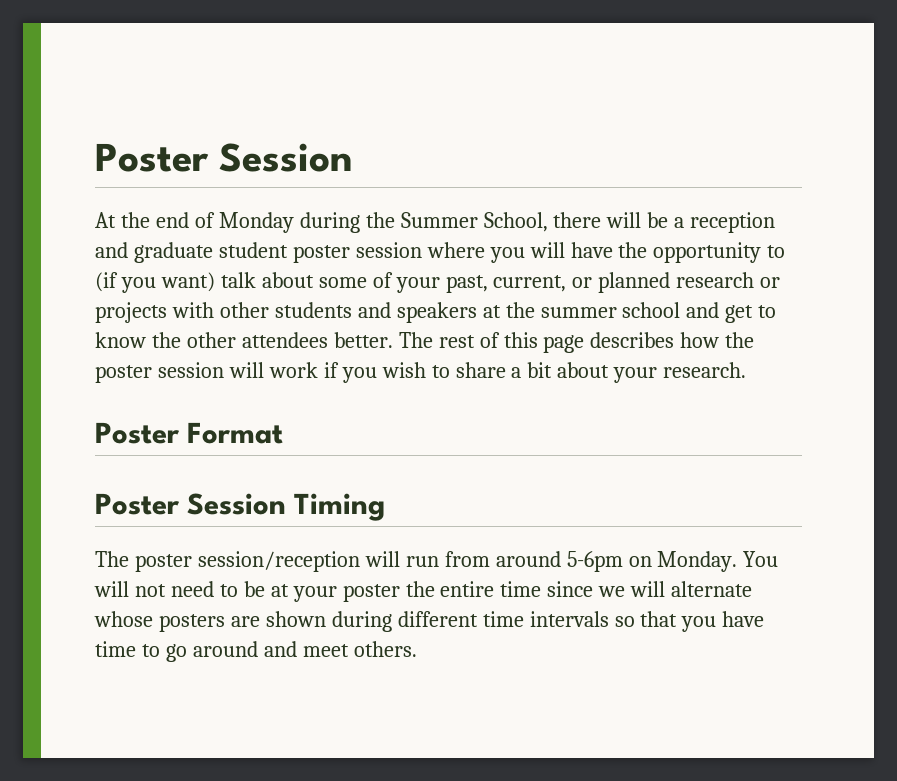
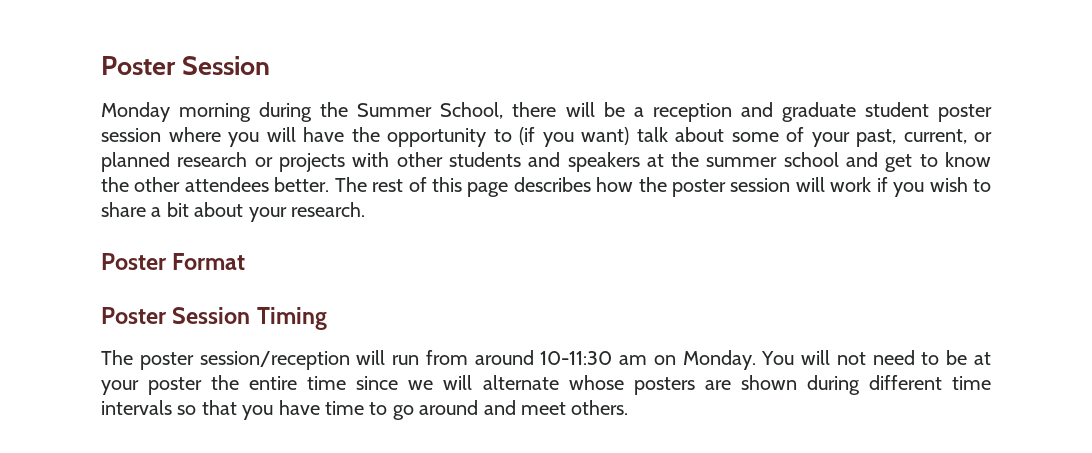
- At the end of Monday during the Summer School, there will be a reception and graduate student poster session where you will have the opportunity to (if you want) talk about some of your past, current, or planned research or projects with other students and speakers at the summer school and get to know the other attendees better.
+ Monday morning during the Summer School, there will be a reception and graduate student poster session where you will have the opportunity to (if you want) talk about some of your past, current, or planned research or projects with other students and speakers at the summer school and get to know the other attendees better.
- The poster session/reception will run from around 5-6pm on Monday.
+ The poster session/reception will run from around 10-11:30 am on Monday.

